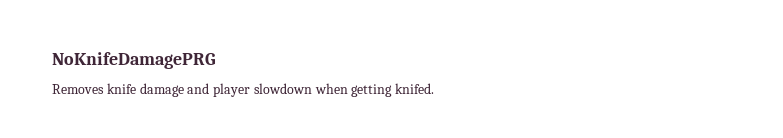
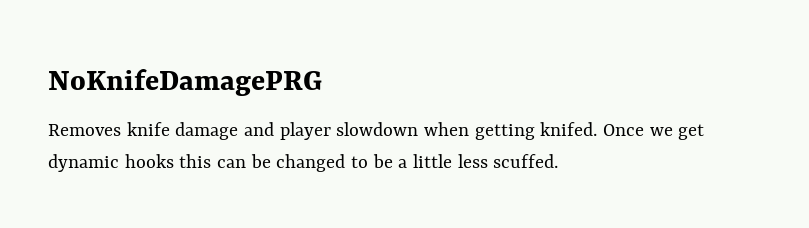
+ Once we get dynamic hooks this can be changed to be a little less scuffed.

